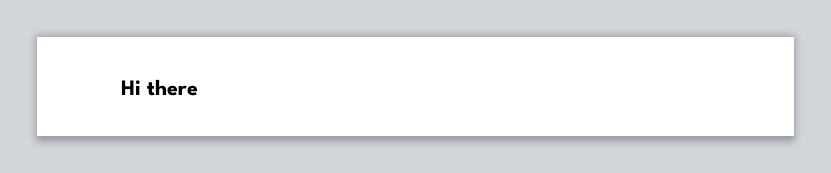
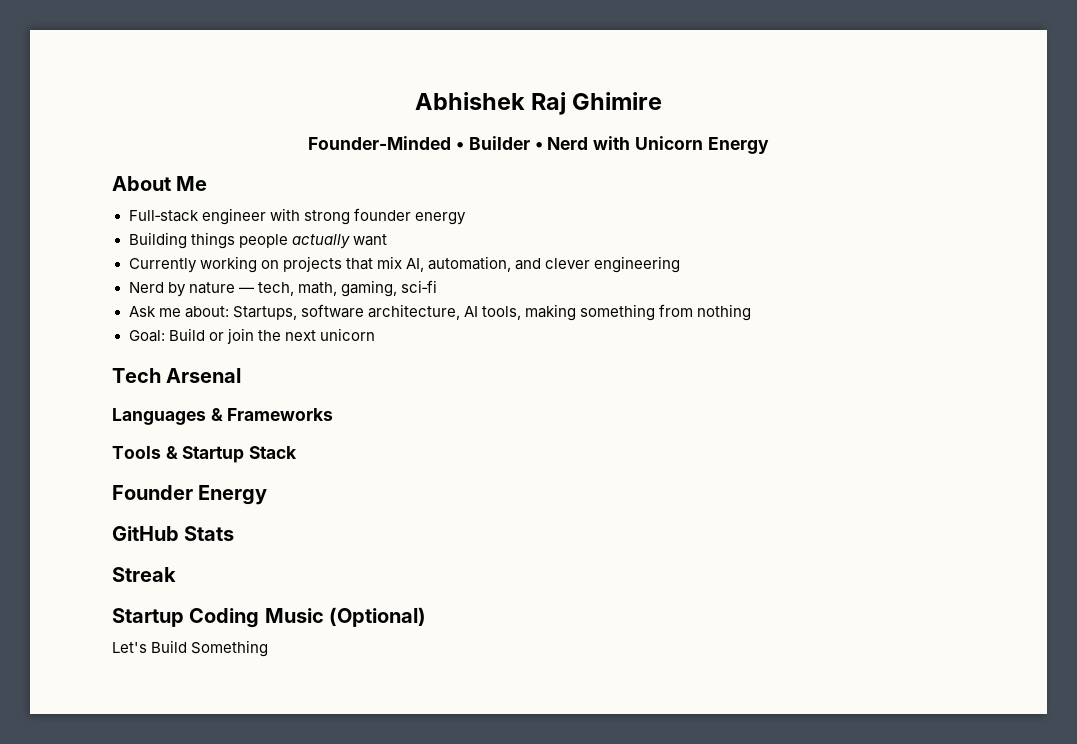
- Hi there
+ Abhishek Raj Ghimire
+ Founder-Minded • Builder • Nerd with Unicorn Energy
+ About Me
+ Full‑stack engineer with strong founder energy
+ Building things people actually want
+ Currently working on projects that mix AI, automation, and clever engineering
+ Nerd by nature — tech, math, gaming, sci‑fi
+ Ask me about: Startups, software architecture, AI tools, making something from nothing
+ Goal: Build or join the next unicorn
+ Tech Arsenal
+ Languages & Frameworks
+ Tools & Startup Stack
+ Founder Energy
+ GitHub Stats
+ Streak
+ Startup Coding Music (Optional)
+ Let's Build Something

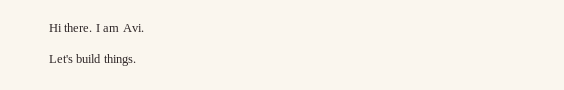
- Abhishek Raj Ghimire
- Founder-Minded • Builder • Nerd with Unicorn Energy
- About Me
- Full‑stack engineer with strong founder energy
- Building things people actually want
- Currently working on projects that mix AI, automation, and clever engineering
- Nerd by nature — tech, math, gaming, sci‑fi
- Ask me about: Startups, software architecture, AI tools, making something from nothing
- Goal: Build or join the next unicorn
- Tech Arsenal
- Languages & Frameworks
- Tools & Startup Stack
- Founder Energy
- GitHub Stats
- Streak
- Startup Coding Music (Optional)
+ Hi there. I am Avi.
- Let's Build Something
+ Let's build things.

